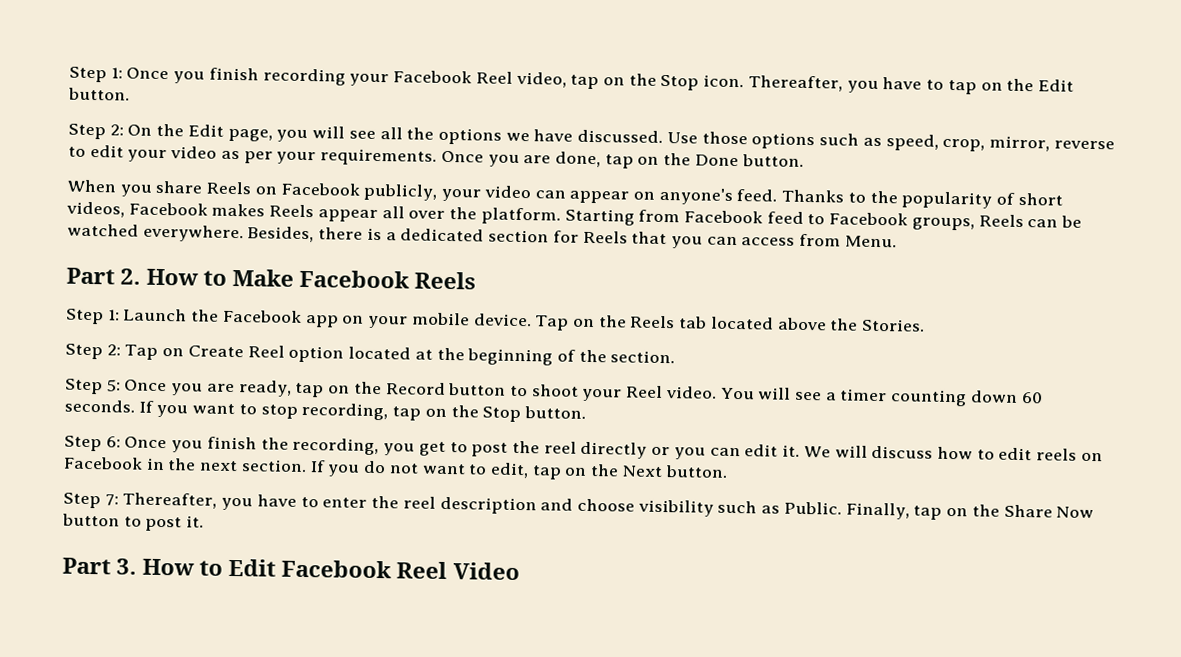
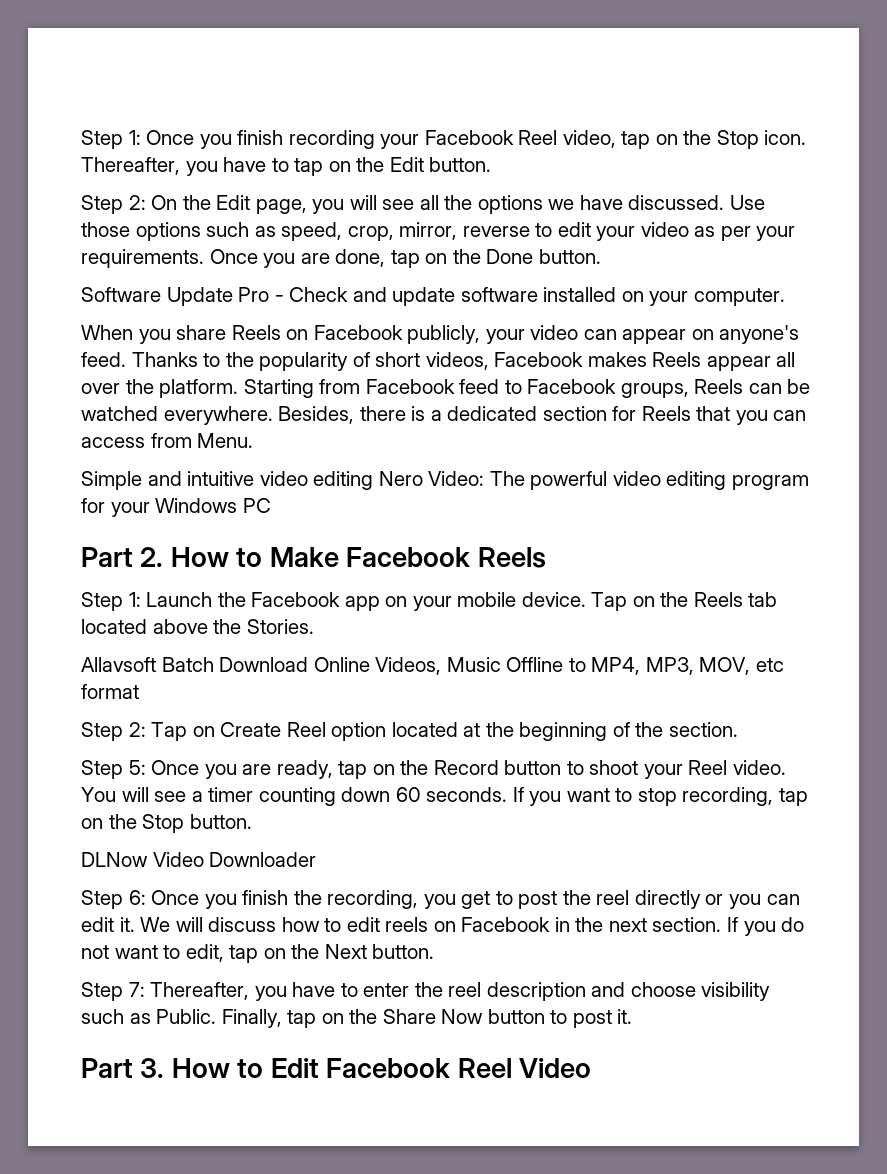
+ Software Update Pro - Check and update software installed on your computer.
+ Simple and intuitive video editing Nero Video: The powerful video editing program for your Windows PC
+ Allavsoft Batch Download Online Videos, Music Offline to MP4, MP3, MOV, etc format
+ DLNow Video Downloader

